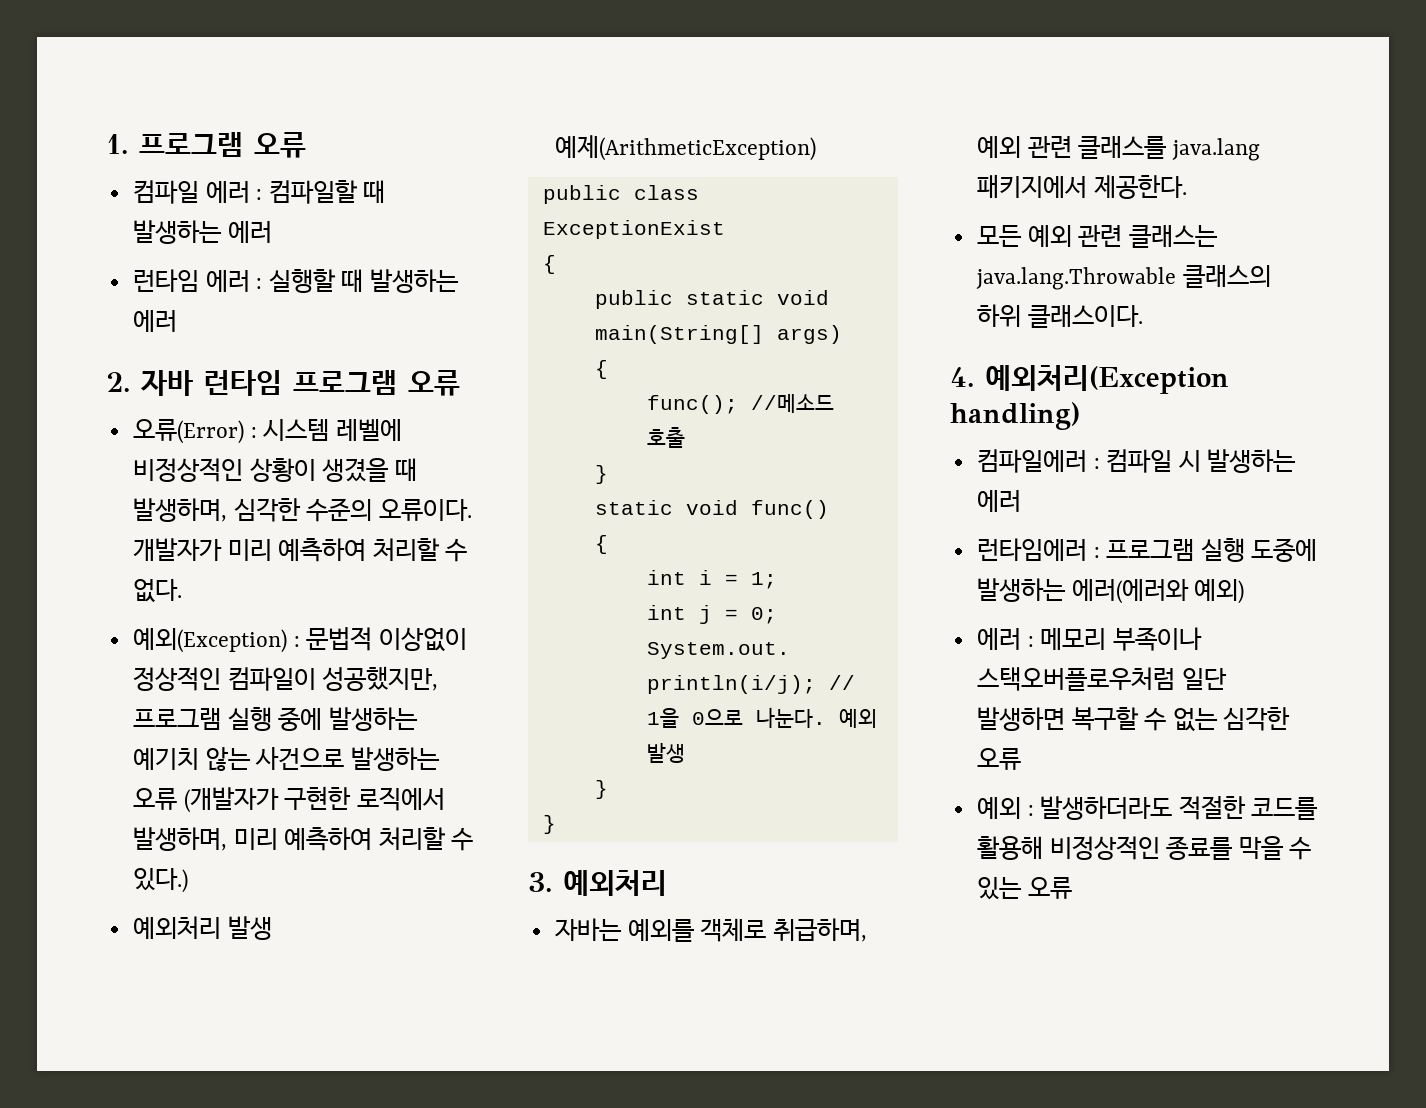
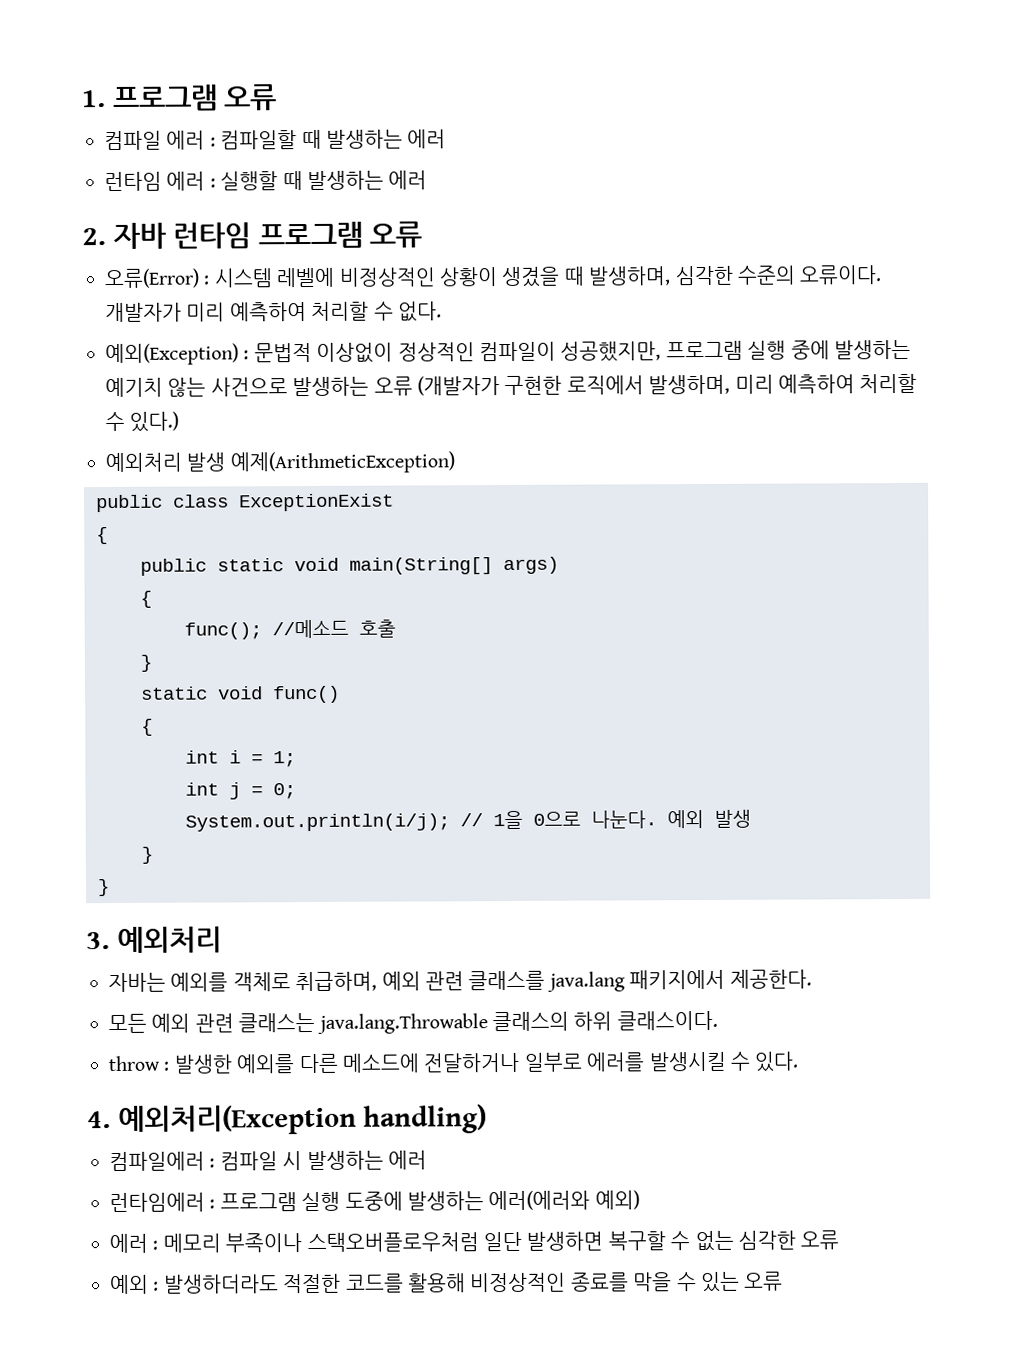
+ throw : 발생한 예외를 다른 메소드에 전달하거나 일부로 에러를 발생시킬 수 있다.

